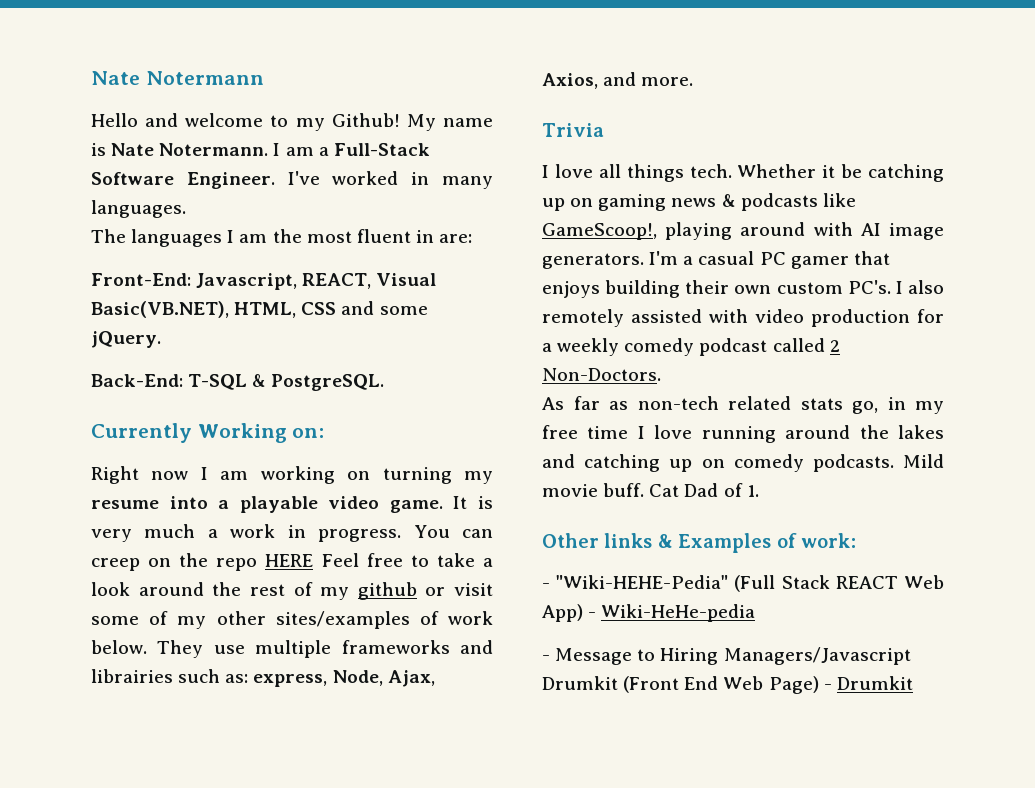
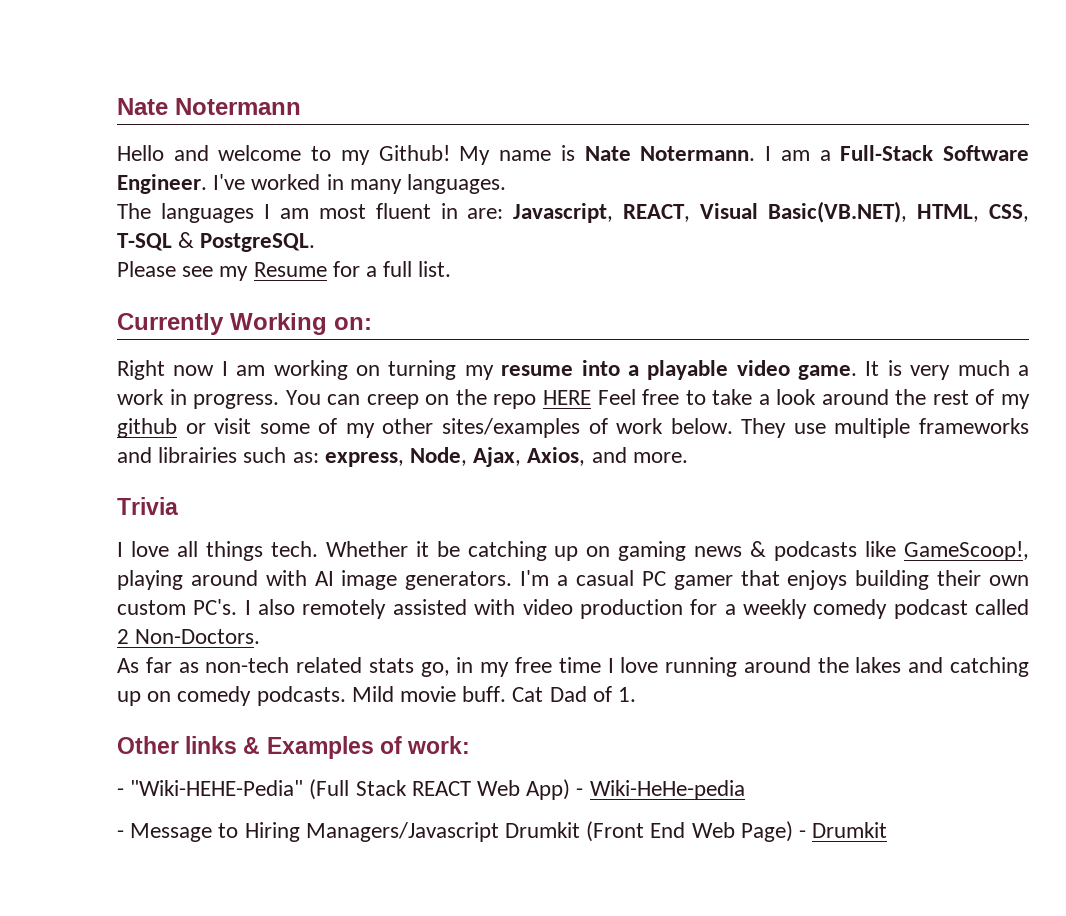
- The languages I am the most fluent in are:
- Front-End: Javascript, REACT, Visual Basic(VB.NET), HTML, CSS and some jQuery.
- Back-End: T-SQL & PostgreSQL.
+ The languages I am most fluent in are: Javascript, REACT, Visual Basic(VB.NET), HTML, CSS, T-SQL & PostgreSQL.
+ Please see my Resume for a full list.

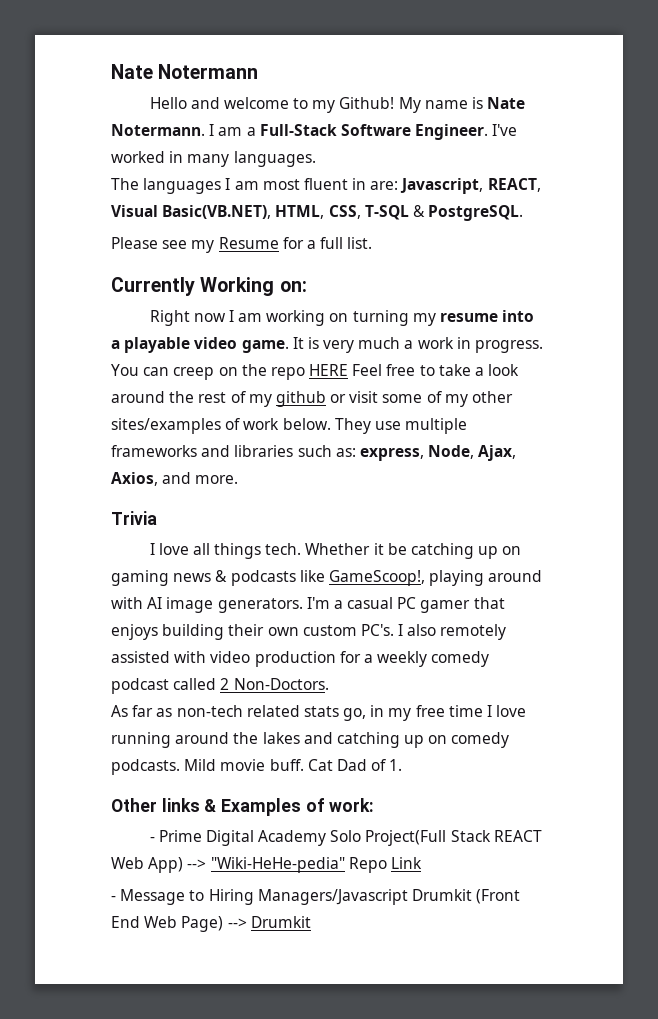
- They use multiple frameworks and librairies such as: express, Node, Ajax, Axios, and more.
+ They use multiple frameworks and libraries such as: express, Node, Ajax, Axios, and more.
- - "Wiki-HEHE-Pedia" (Full Stack REACT Web App) - Wiki-HeHe-pedia
+ - Prime Digital Academy Solo Project(Full Stack REACT Web App) --> "Wiki-HeHe-pedia" Repo Link
- - Message to Hiring Managers/Javascript Drumkit (Front End Web Page) - Drumkit
+ - Message to Hiring Managers/Javascript Drumkit (Front End Web Page) --> Drumkit

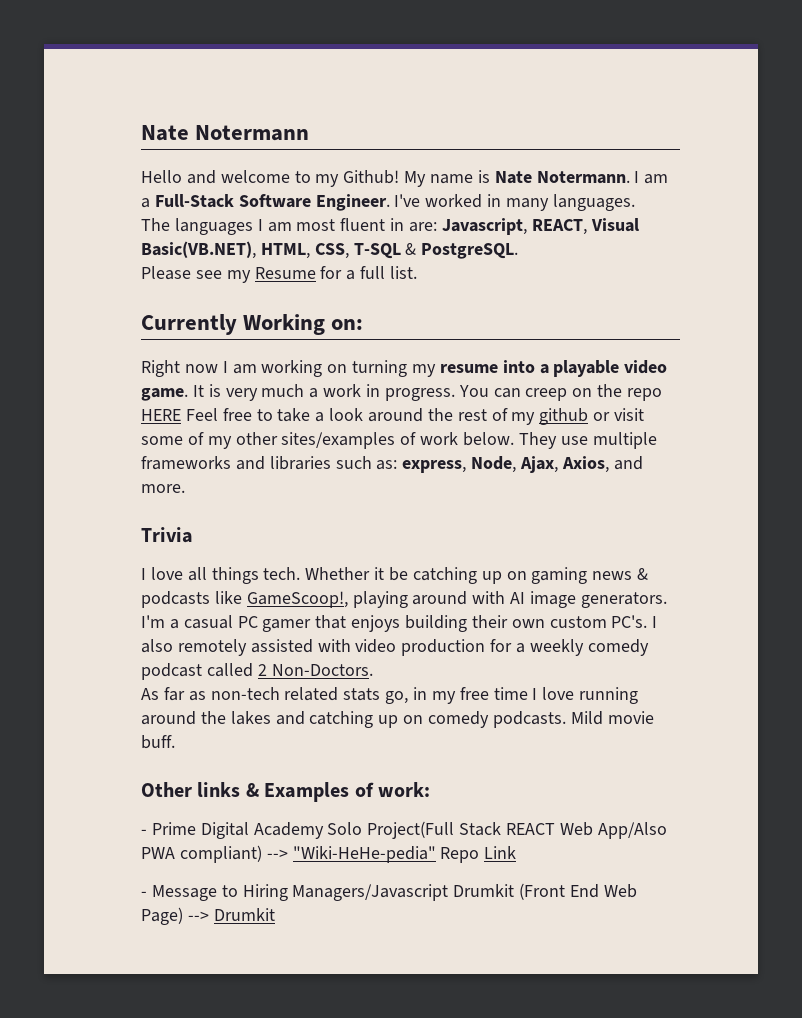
- Cat Dad of 1.
- - Prime Digital Academy Solo Project(Full Stack REACT Web App) --> "Wiki-HeHe-pedia" Repo Link
+ - Prime Digital Academy Solo Project(Full Stack REACT Web App/Also PWA compliant) --> "Wiki-HeHe-pedia" Repo Link

